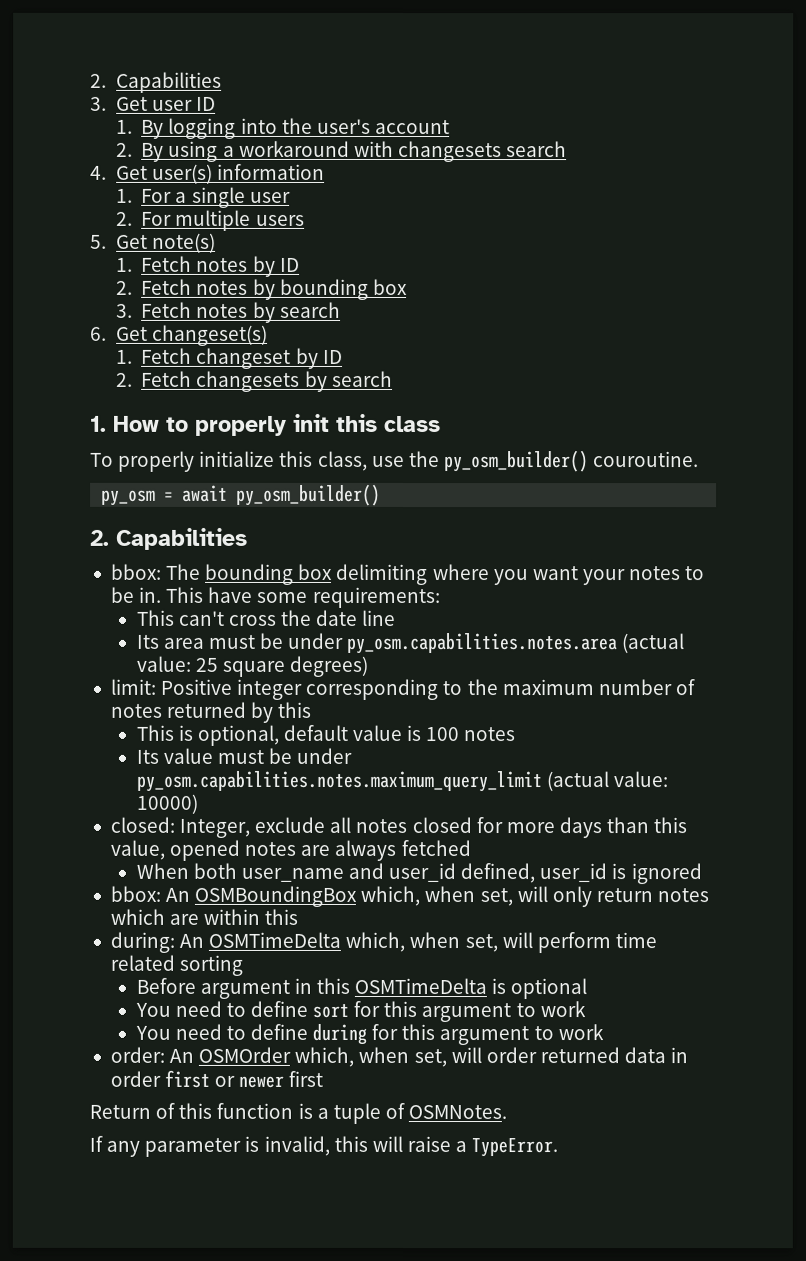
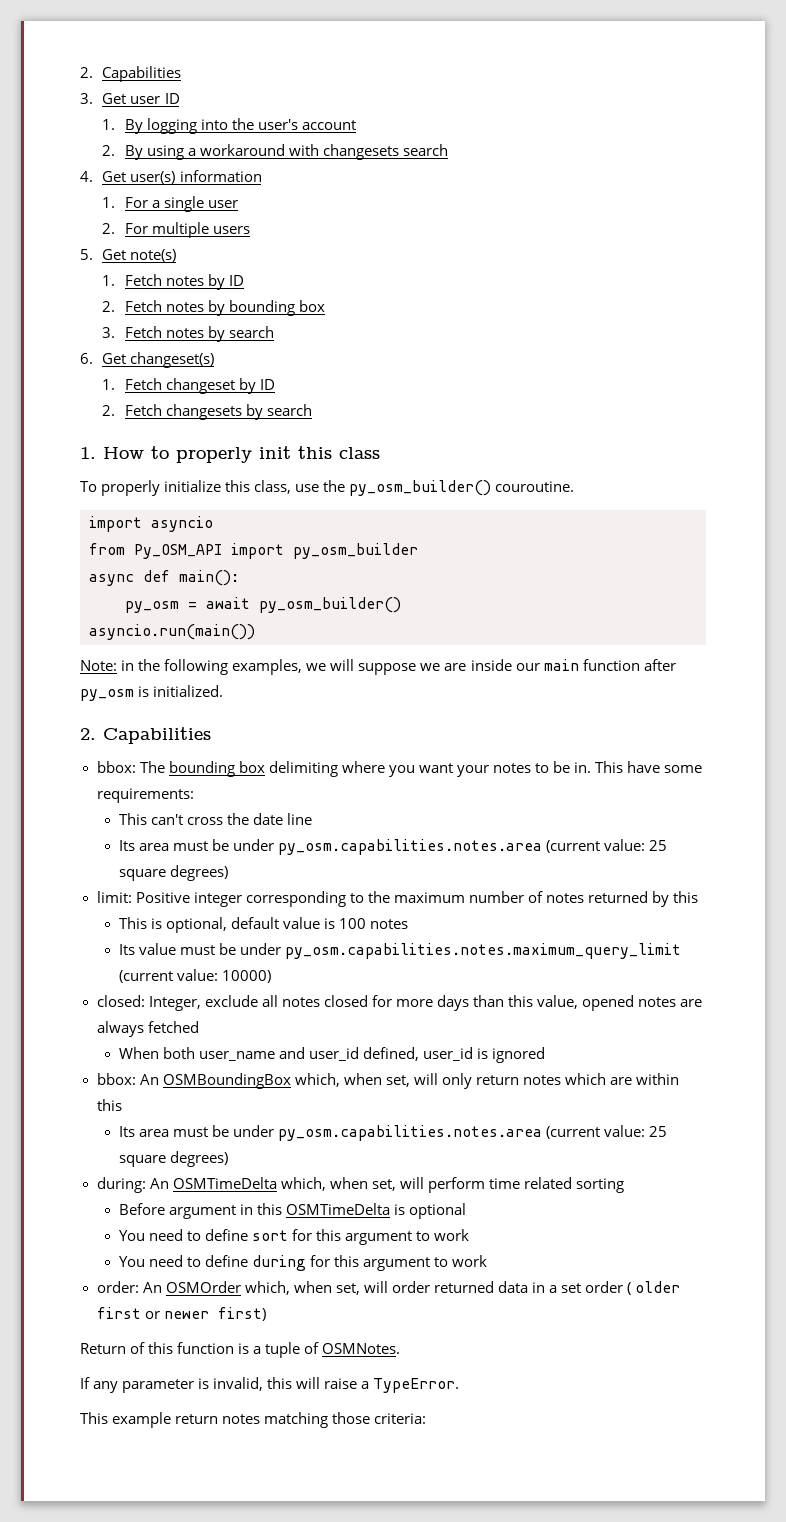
+ import asyncio
+ from Py_OSM_API import py_osm_builder
+ async def main():
  py_osm = await py_osm_builder()
+ asyncio.run(main())
+ Note: in the following examples, we will suppose we are inside our main function after py_osm is initialized.
  This can't cross the date line
- Its area must be under py_osm.capabilities.notes.area (actual value: 25 square degrees)
+ Its area must be under py_osm.capabilities.notes.area (current value: 25 square degrees)
- Its value must be under py_osm.capabilities.notes.maximum_query_limit (actual value: 10000)
+ Its value must be under py_osm.capabilities.notes.maximum_query_limit (current value: 10000)
  bbox: An OSMBoundingBox which, when set, will only return notes which are within this
+ Its area must be under py_osm.capabilities.notes.area (current value: 25 square degrees)
- order: An OSMOrder which, when set, will order returned data in order first or newer first
+ order: An OSMOrder which, when set, will order returned data in a set order ( older first or newer first)
+ This example return notes matching those criteria:

